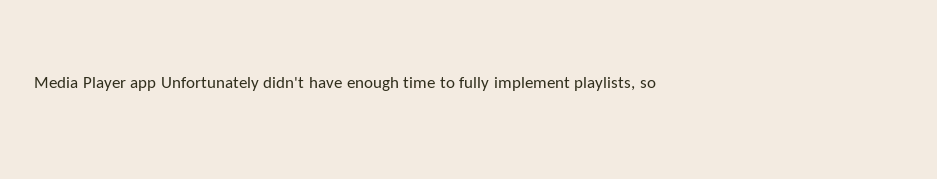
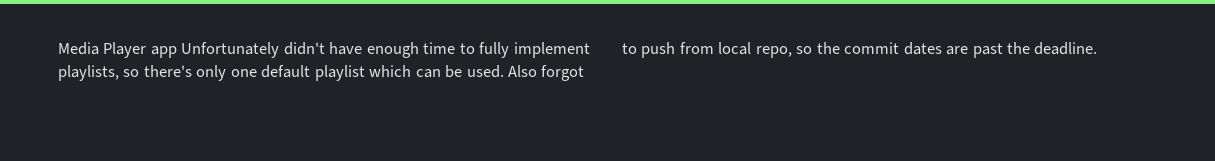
- Media Player app Unfortunately didn't have enough time to fully implement playlists, so
+ Media Player app Unfortunately didn't have enough time to fully implement playlists, so there's only one default playlist which can be used. Also forgot to push from local repo, so the commit dates are past the deadline.

